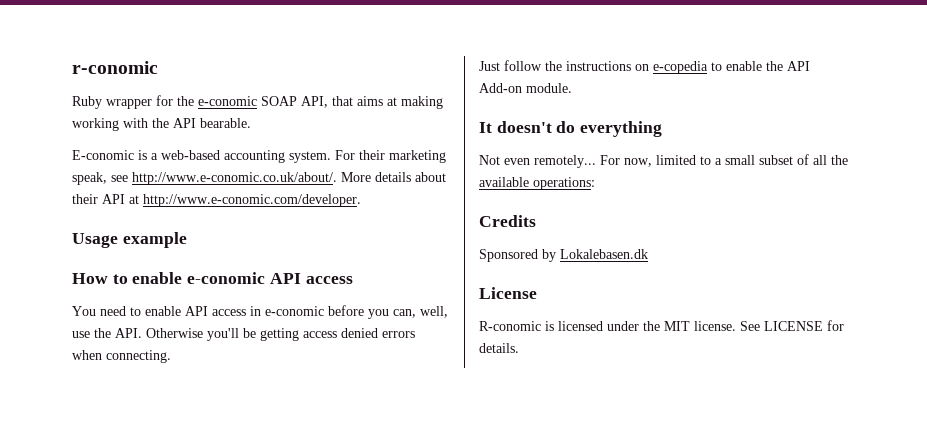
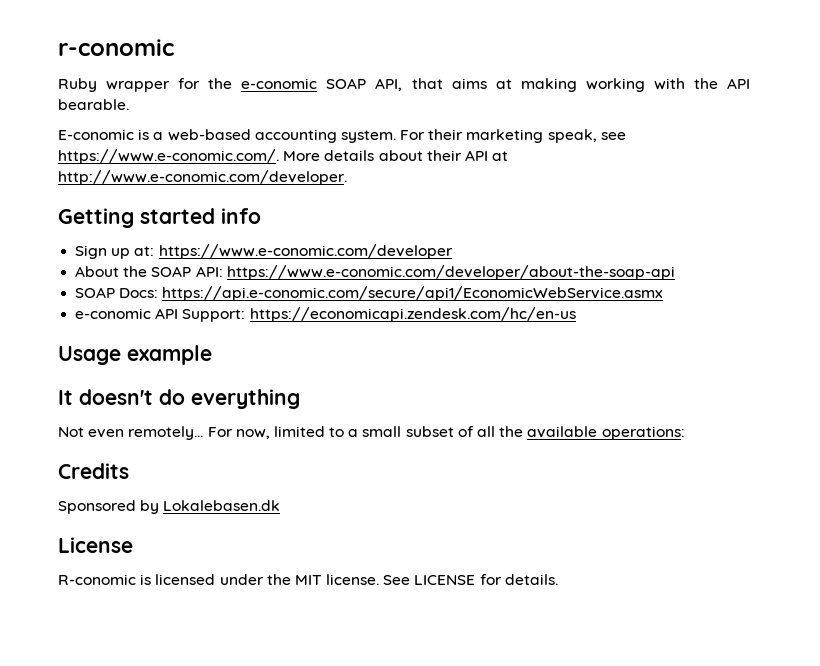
- For their marketing speak, see http://www.e-conomic.co.uk/about/. More details about their API at http://www.e-conomic.com/developer.
+ For their marketing speak, see https://www.e-conomic.com/. More details about their API at http://www.e-conomic.com/developer.
+ Getting started info
+ Sign up at: https://www.e-conomic.com/developer
+ About the SOAP API: https://www.e-conomic.com/developer/about-the-soap-api
+ SOAP Docs: https://api.e-conomic.com/secure/api1/EconomicWebService.asmx
+ e-conomic API Support: https://economicapi.zendesk.com/hc/en-us
  Usage example
- How to enable e-conomic API access
- You need to enable API access in e-conomic before you can, well, use the API. Otherwise you'll be getting access denied errors when connecting.
- Just follow the instructions on e-copedia to enable the API Add-on module.

